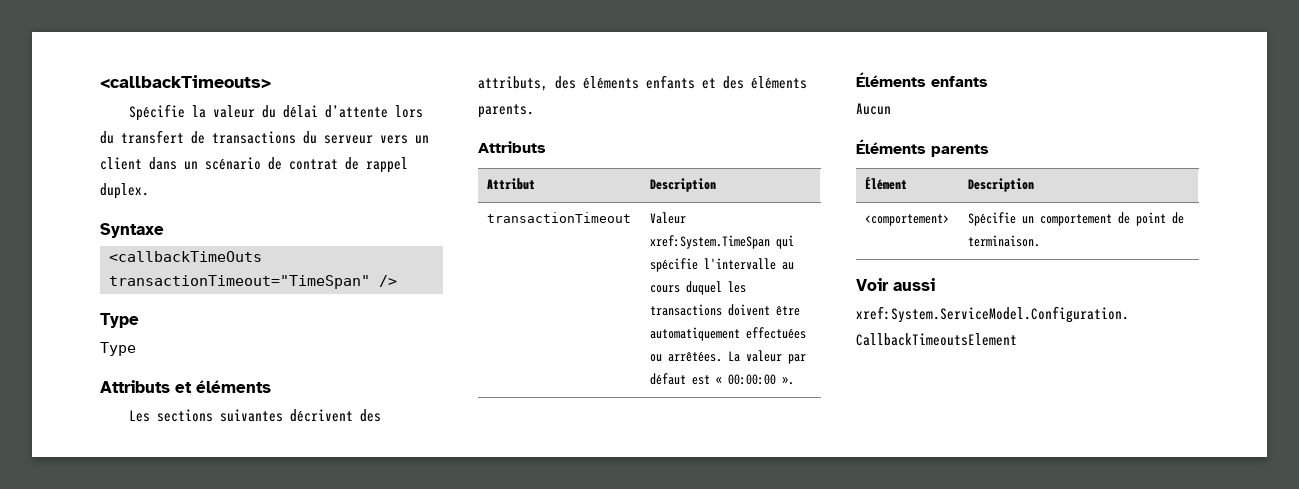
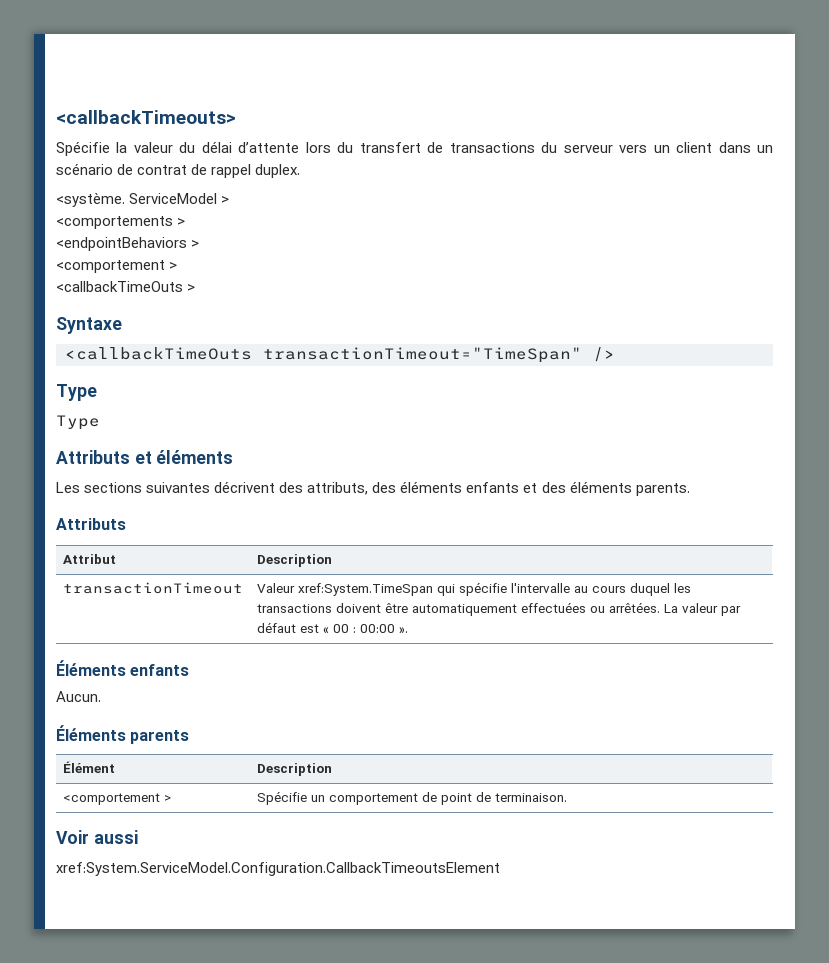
+ <système. ServiceModel >
+ <comportements >
+ <endpointBehaviors >
+ <comportement >
+ <callbackTimeOuts >
- transactionTimeout | Valeur xref:System.TimeSpan qui spécifie l'intervalle au cours duquel les transactions doivent être automatiquement effectuées ou arrêtées. La valeur par défaut est « 00:00:00 ».
+ transactionTimeout | Valeur xref:System.TimeSpan qui spécifie l'intervalle au cours duquel les transactions doivent être automatiquement effectuées ou arrêtées. La valeur par défaut est « 00 : 00:00 ».
- Aucun
+ Aucun.
- <comportement> | Spécifie un comportement de point de terminaison.
+ <comportement > | Spécifie un comportement de point de terminaison.

